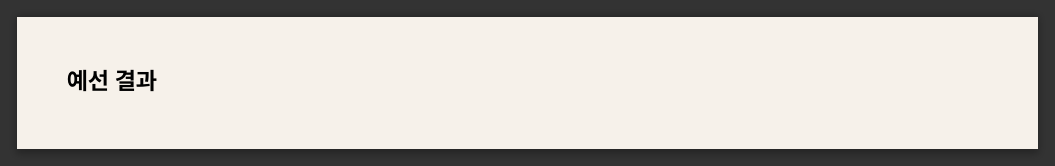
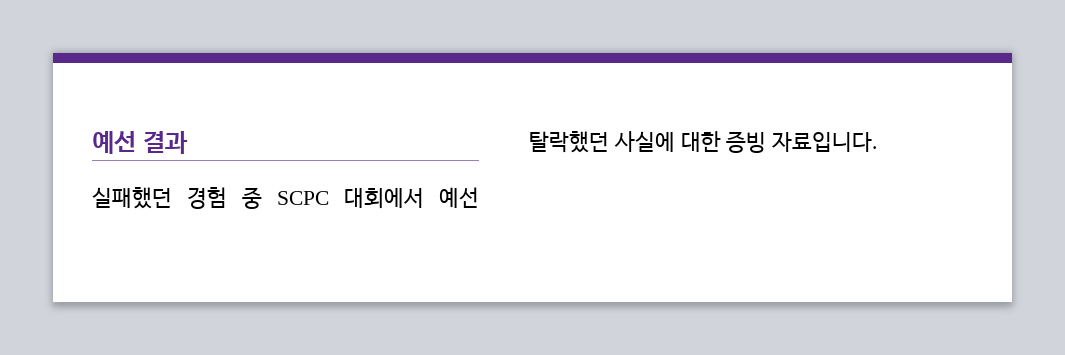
+ 실패했던 경험 중 SCPC 대회에서 예선 탈락했던 사실에 대한 증빙 자료입니다.

